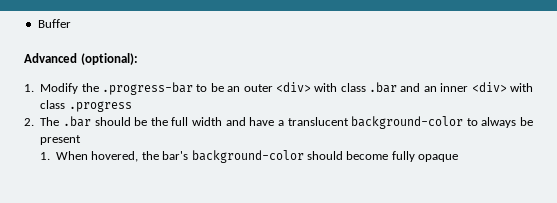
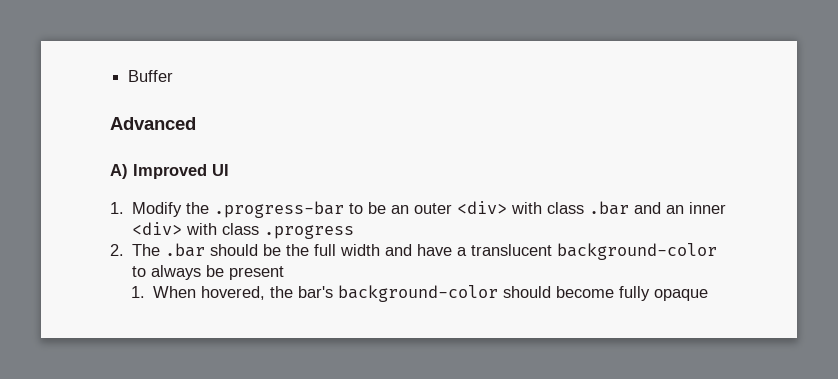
- Advanced (optional):
+ Advanced
+ A) Improved UI

